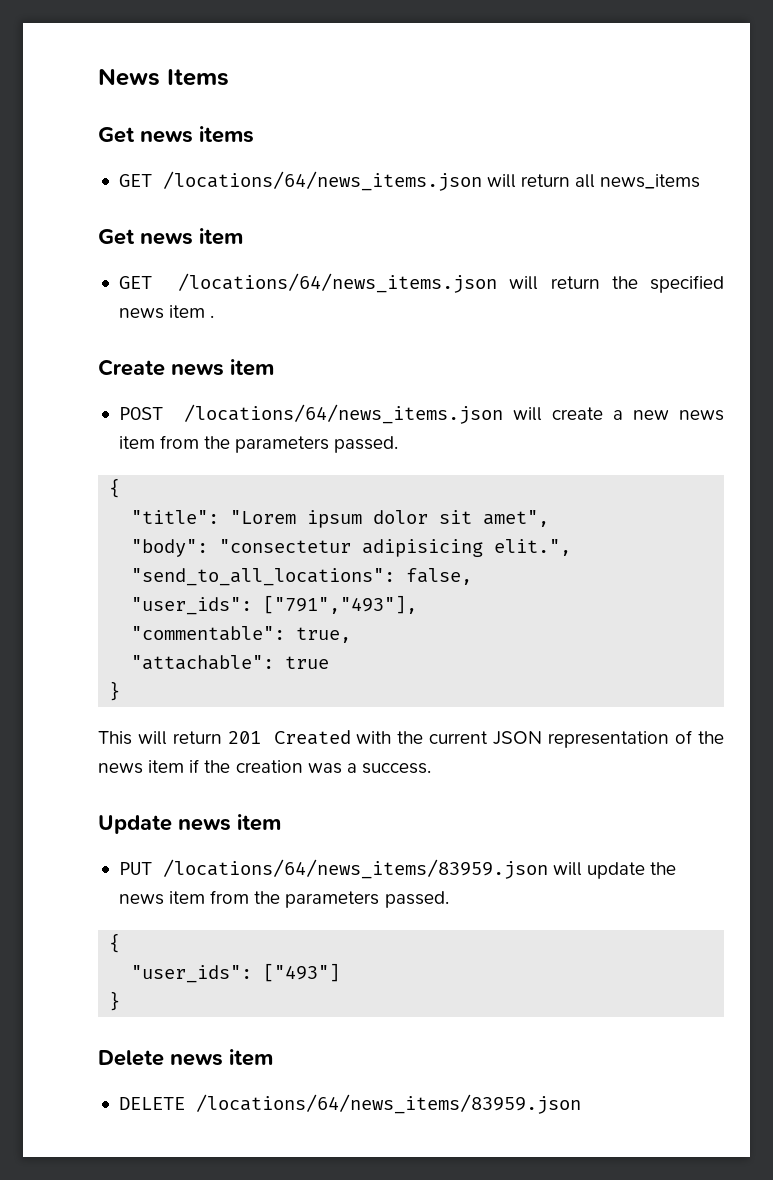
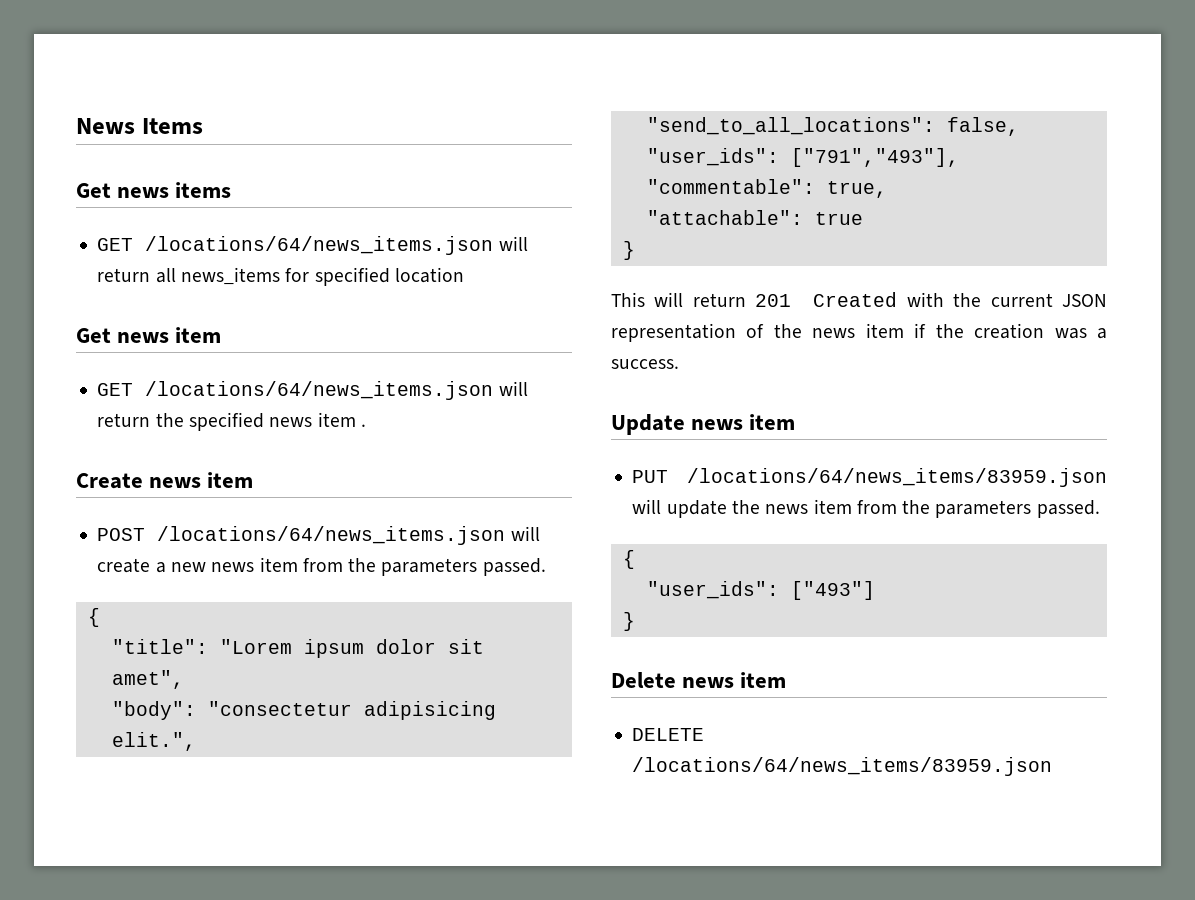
- GET /locations/64/news_items.json will return all news_items
+ GET /locations/64/news_items.json will return all news_items for specified location

